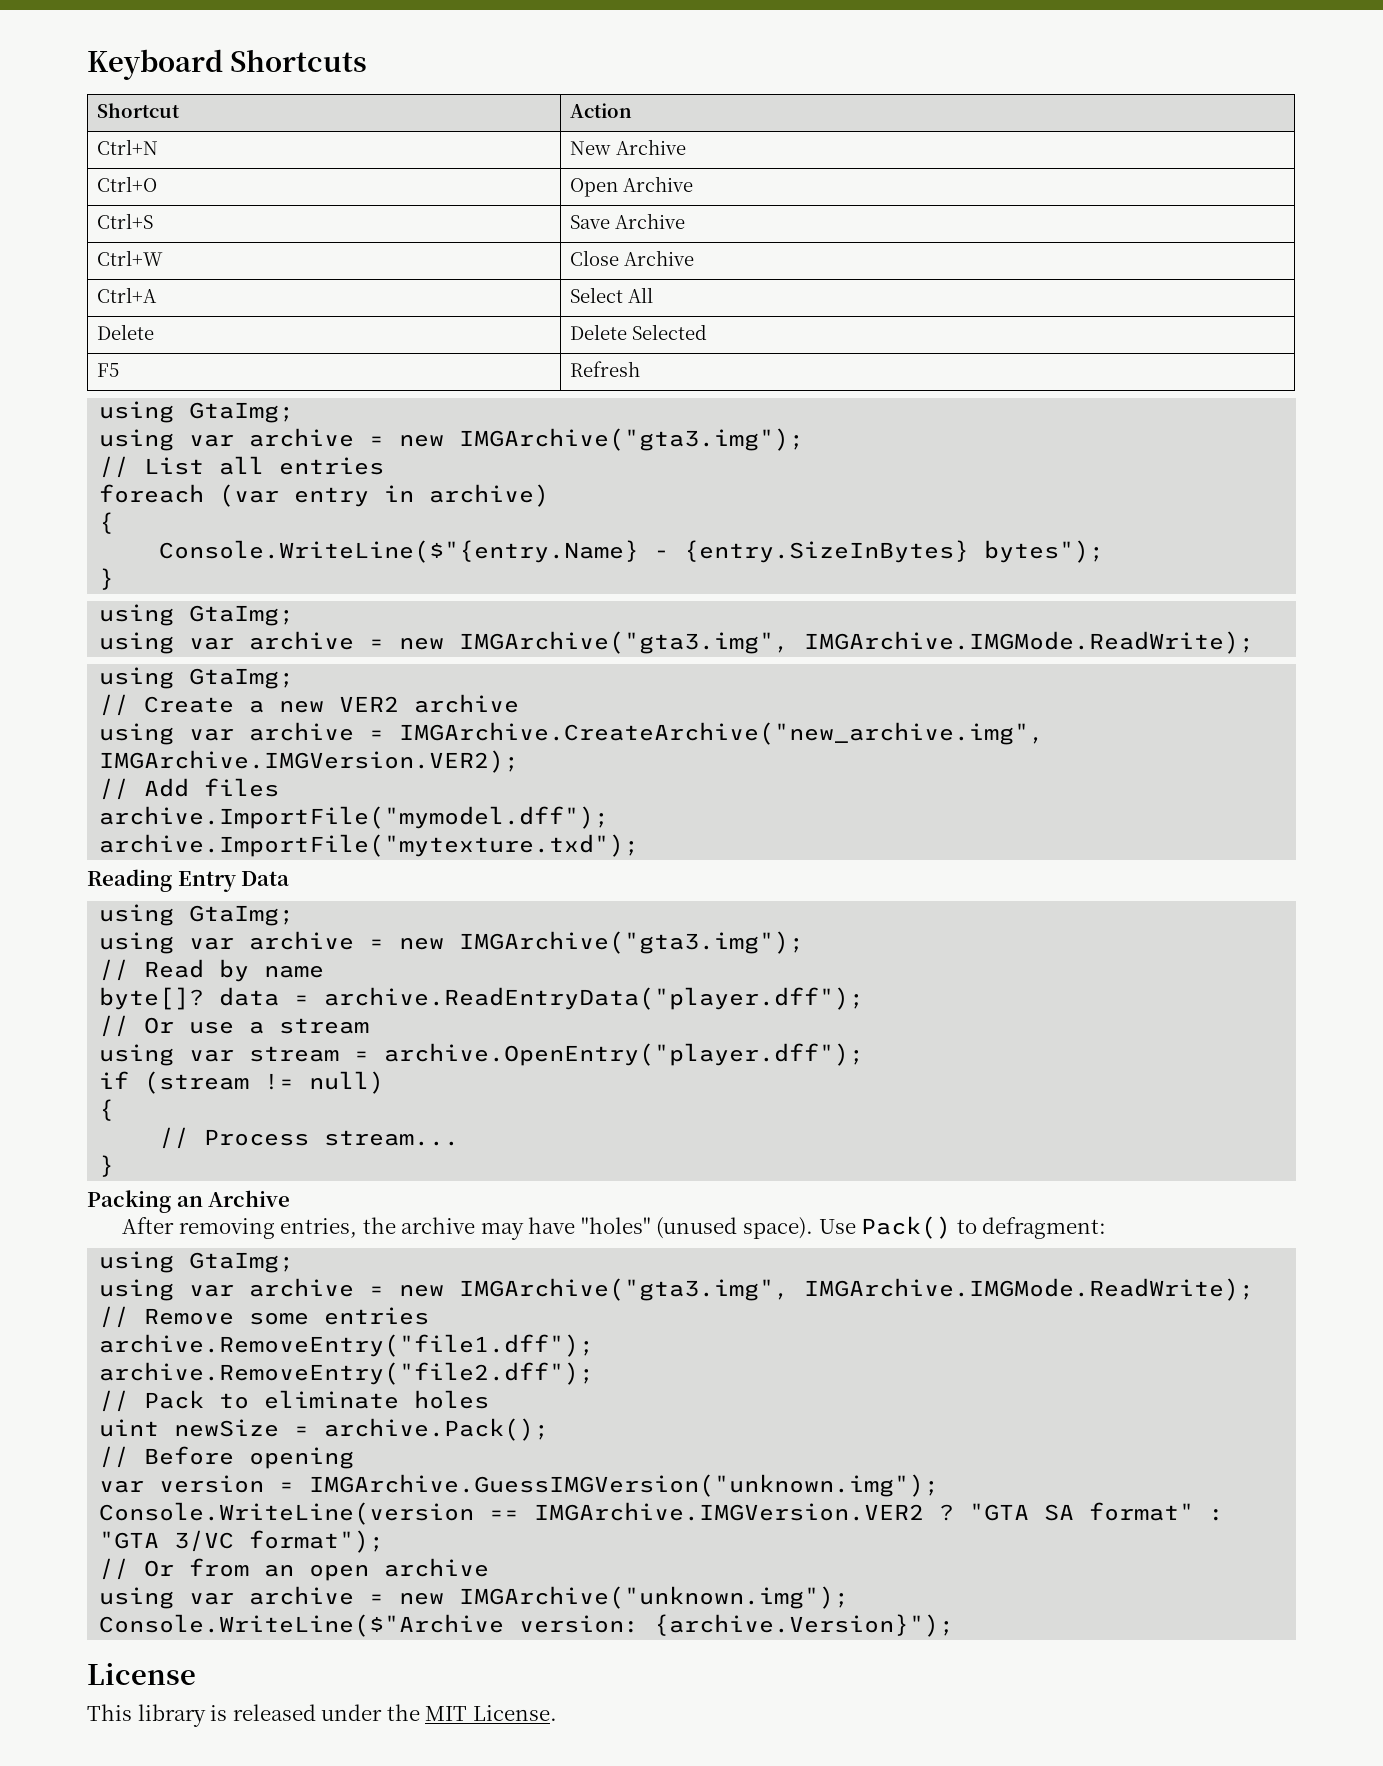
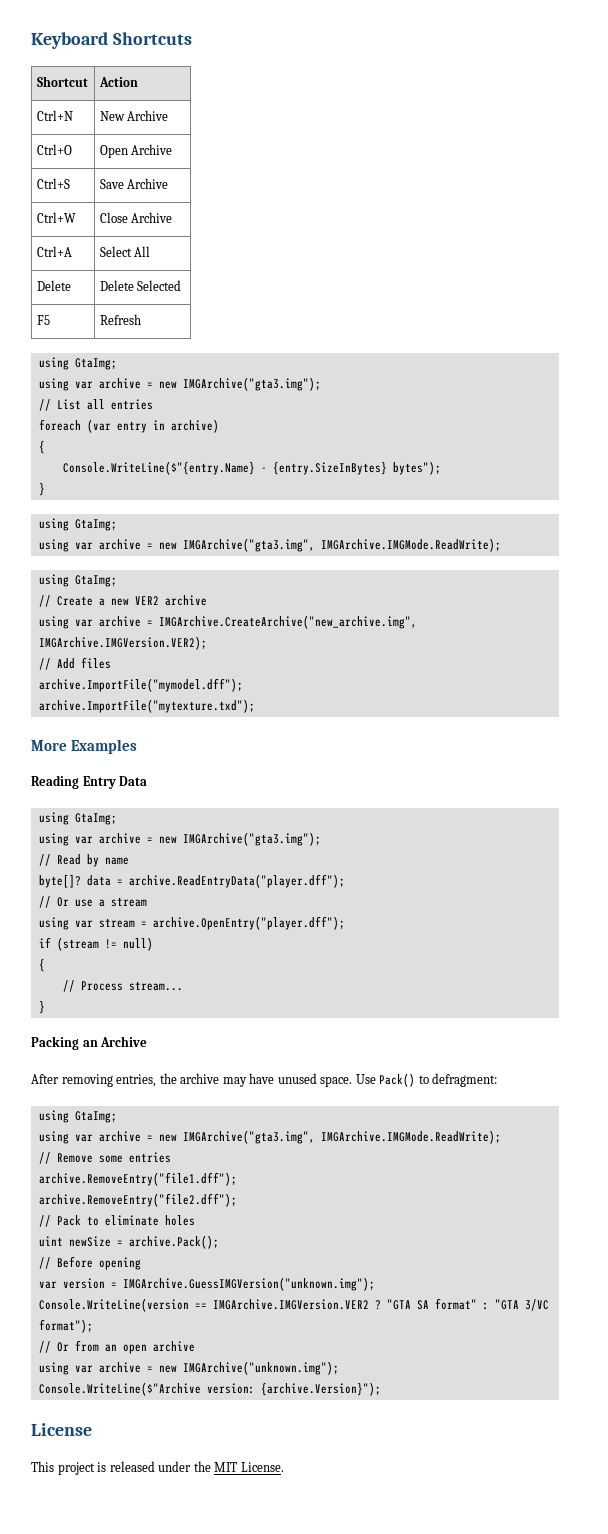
+ More Examples
- After removing entries, the archive may have "holes" (unused space).
+ After removing entries, the archive may have unused space.
- This library is released under the MIT License.
+ This project is released under the MIT License.

